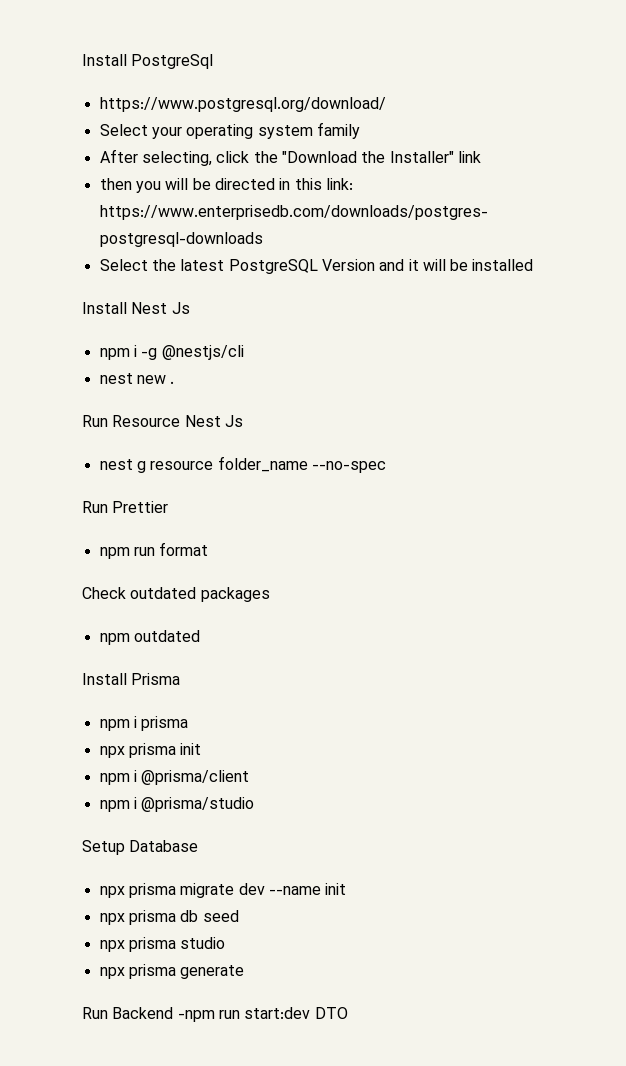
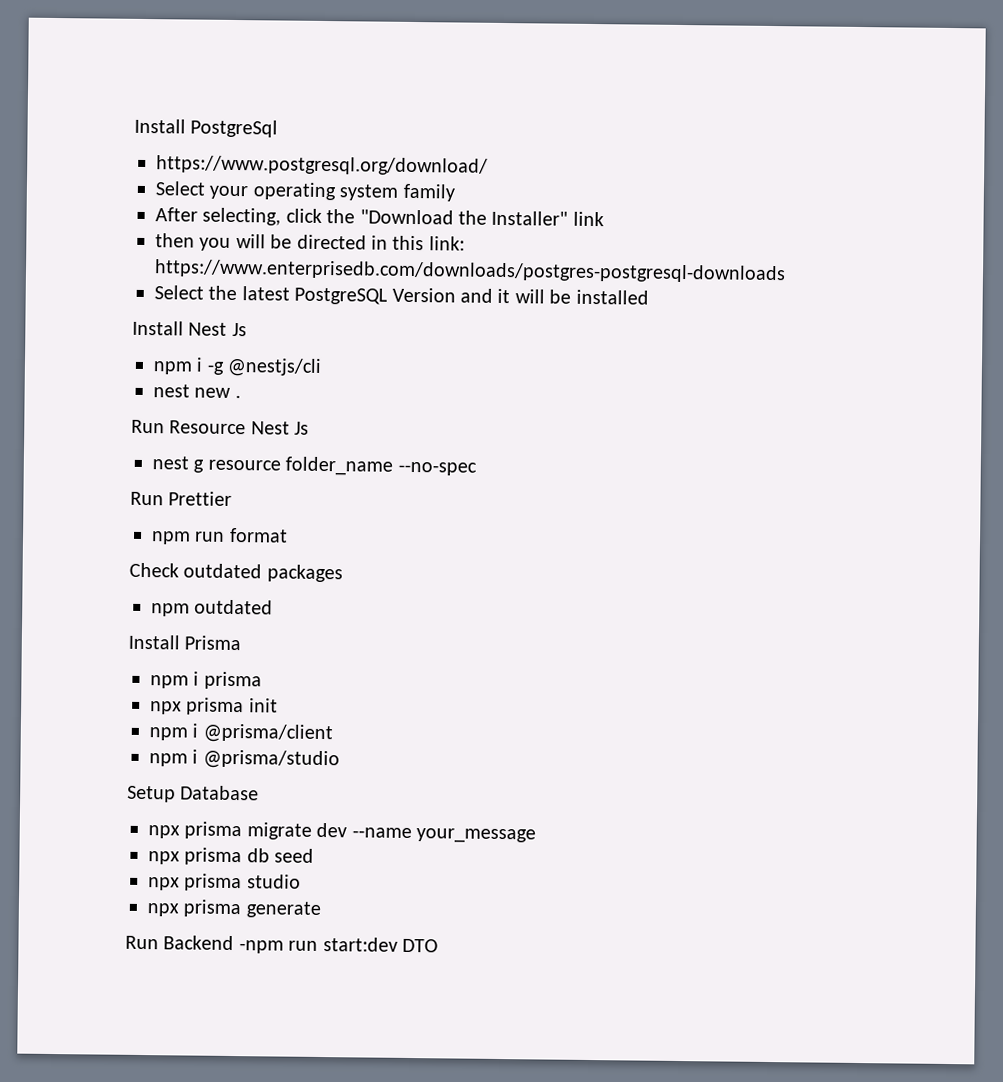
- npx prisma migrate dev --name init
+ npx prisma migrate dev --name your_message

